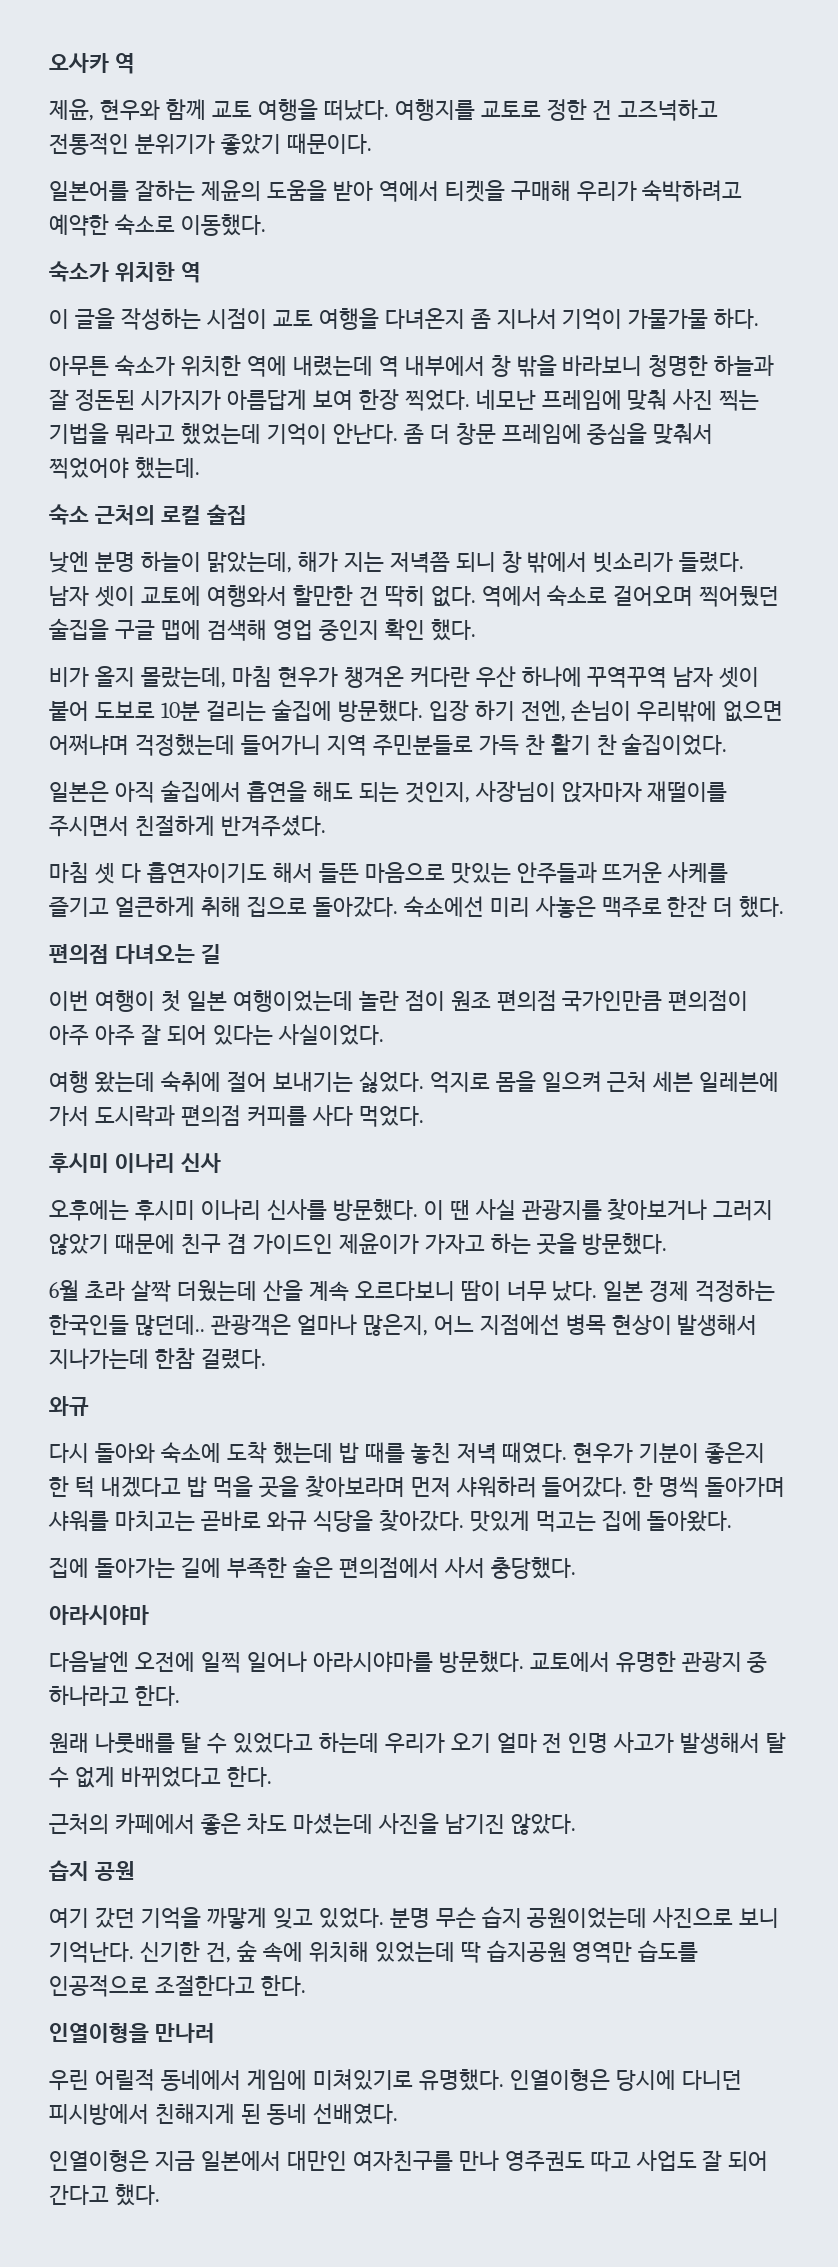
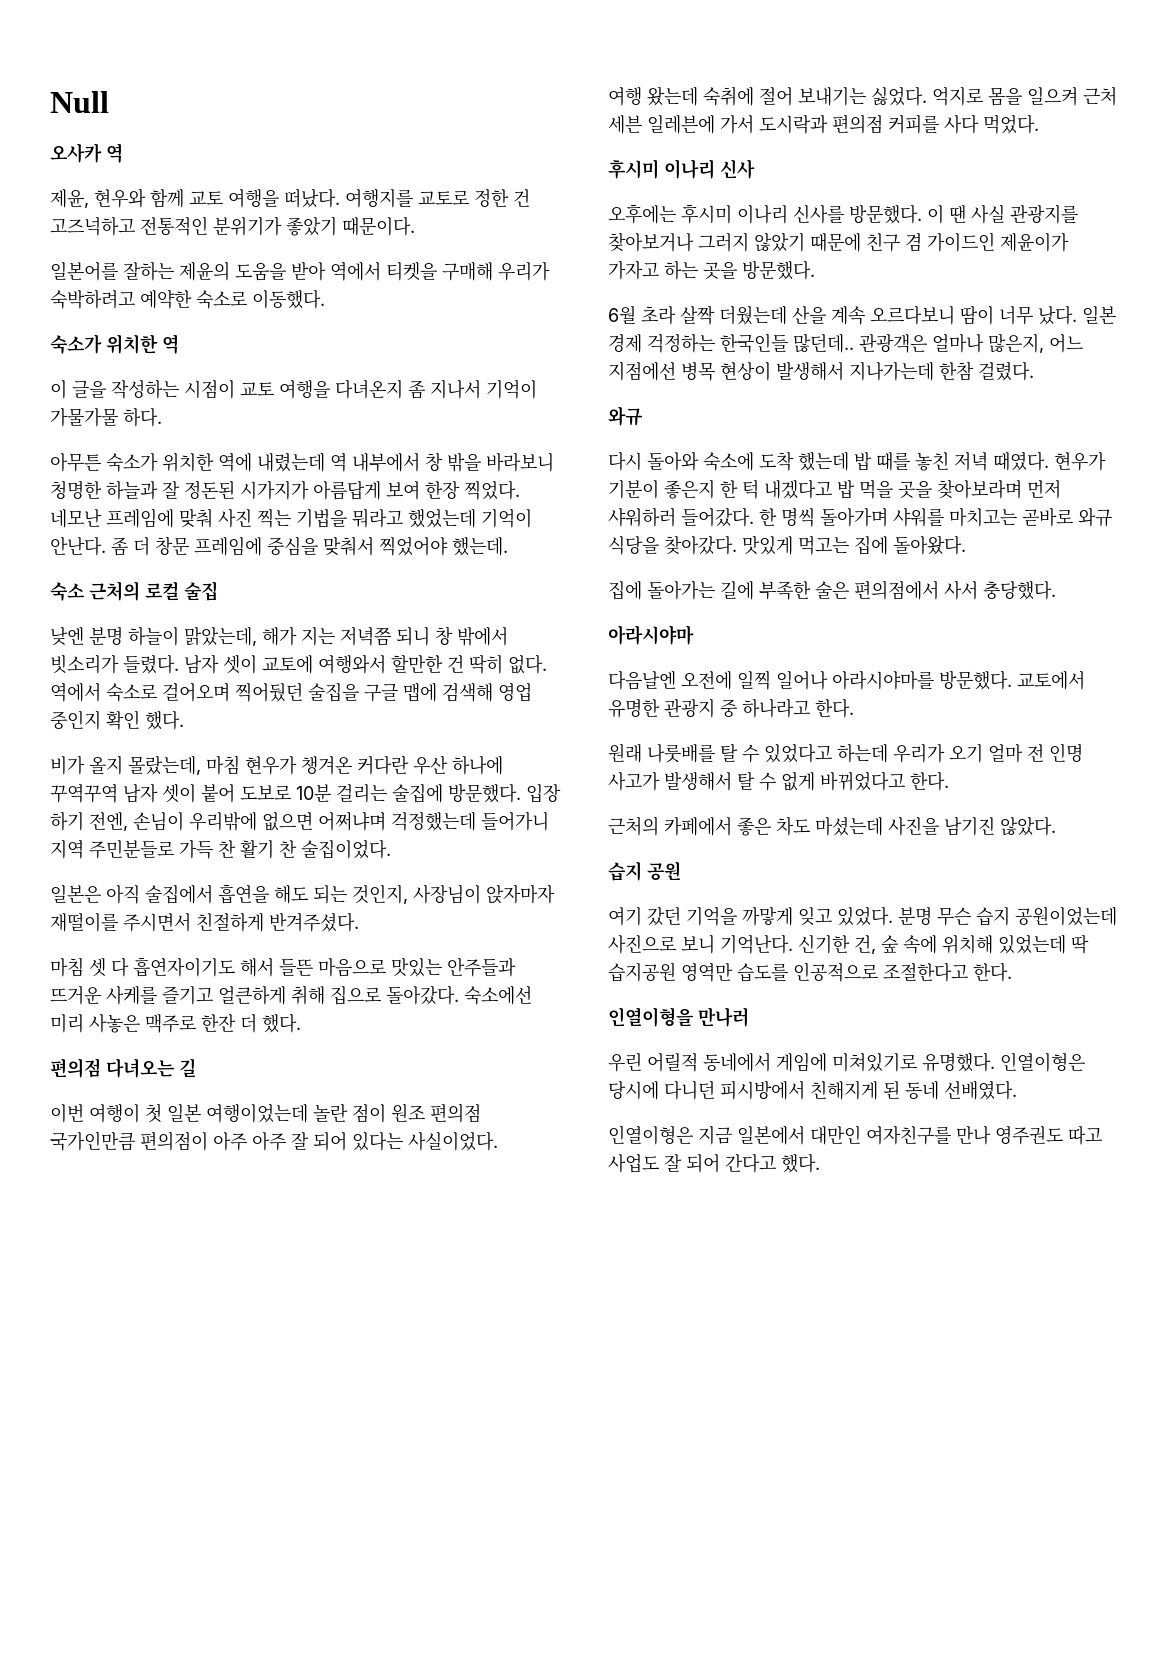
+ Null

